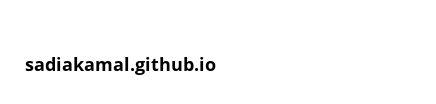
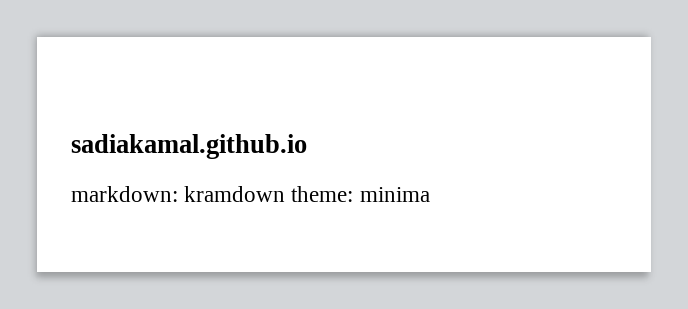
+ markdown: kramdown theme: minima

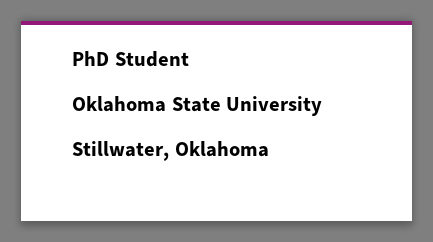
- sadiakamal.github.io
- markdown: kramdown theme: minima
+ PhD Student
+ Oklahoma State University
+ Stillwater, Oklahoma

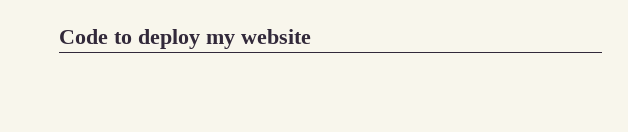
- PhD Student
- Oklahoma State University
- Stillwater, Oklahoma
+ Code to deploy my website

